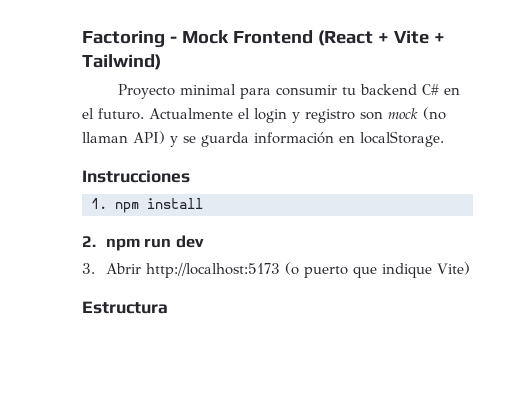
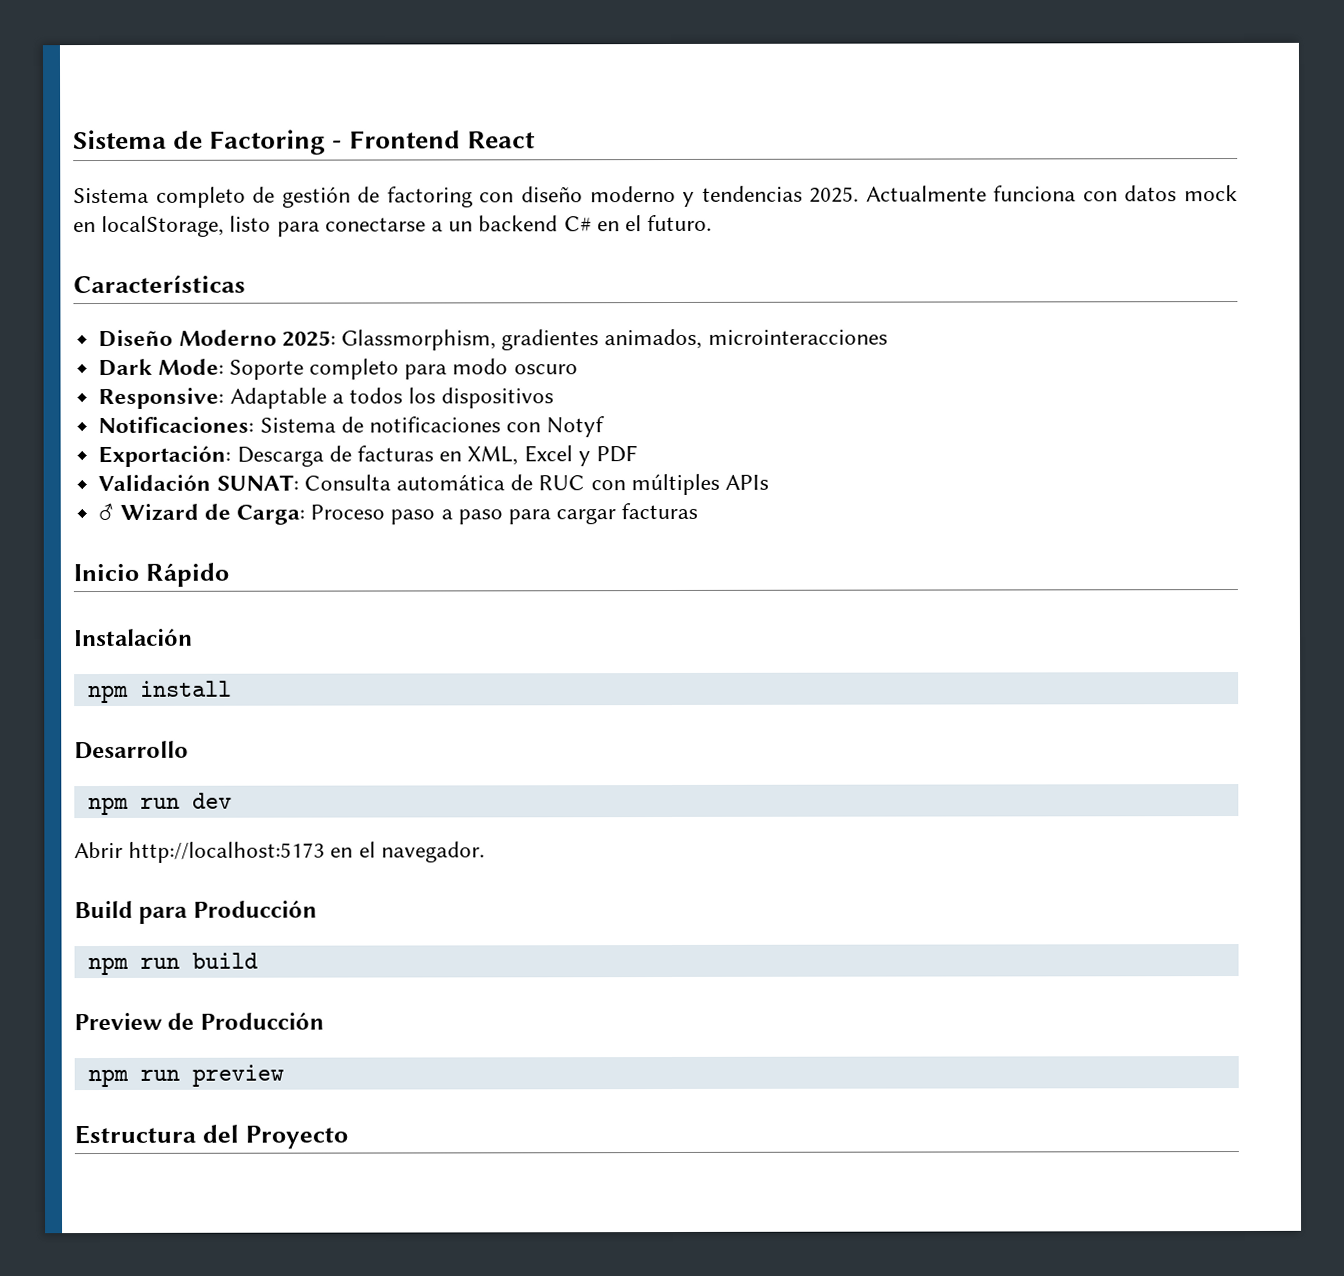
- Factoring - Mock Frontend (React + Vite + Tailwind)
- Proyecto minimal para consumir tu backend C# en el futuro. Actualmente el login y registro son mock (no llaman API) y se guarda información en localStorage.
- Instrucciones
- 1. npm install
+ Sistema de Factoring - Frontend React
+ Sistema completo de gestión de factoring con diseño moderno y tendencias 2025. Actualmente funciona con datos mock en localStorage, listo para conectarse a un backend C# en el futuro.
+ Características
+ Diseño Moderno 2025: Glassmorphism, gradientes animados, microinteracciones
+ Dark Mode: Soporte completo para modo oscuro
+ Responsive: Adaptable a todos los dispositivos
+ Notificaciones: Sistema de notificaciones con Notyf
+ Exportación: Descarga de facturas en XML, Excel y PDF
+ Validación SUNAT: Consulta automática de RUC con múltiples APIs
+ ♂ Wizard de Carga: Proceso paso a paso para cargar facturas
+ Inicio Rápido
+ Instalación
+ npm install
- 2. npm run dev
+ Desarrollo
+ npm run dev
- 3. Abrir http://localhost:5173 (o puerto que indique Vite)
+ Abrir http://localhost:5173 en el navegador.
+ Build para Producción
+ npm run build
+ Preview de Producción
+ npm run preview
- Estructura
+ Estructura del Proyecto

